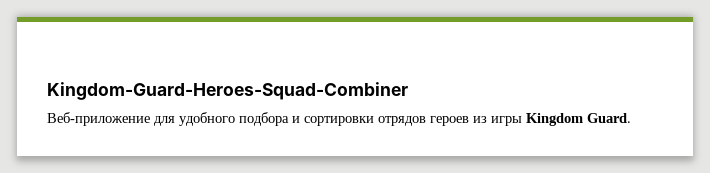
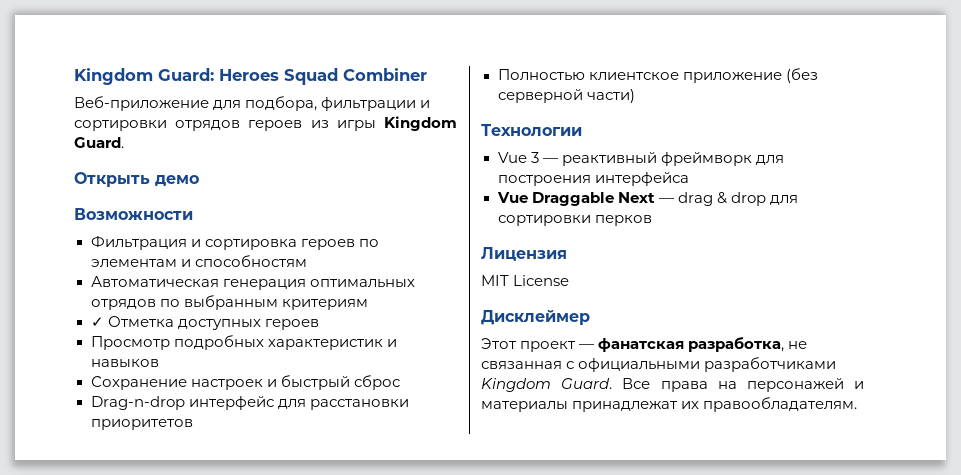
- Kingdom-Guard-Heroes-Squad-Combiner
+ Kingdom Guard: Heroes Squad Combiner
- Веб-приложение для удобного подбора и сортировки отрядов героев из игры Kingdom Guard.
+ Веб-приложение для подбора, фильтрации и сортировки отрядов героев из игры Kingdom Guard.
+ Открыть демо
+ Возможности
+ Фильтрация и сортировка героев по элементам и способностям
+ Автоматическая генерация оптимальных отрядов по выбранным критериям
+ ✓ Отметка доступных героев
+ Просмотр подробных характеристик и навыков
+ Сохранение настроек и быстрый сброс
+ Drag-n-drop интерфейс для расстановки приоритетов
+ Полностью клиентское приложение (без серверной части)
+ Технологии
+ Vue 3 — реактивный фреймворк для построения интерфейса
+ Vue Draggable Next — drag & drop для сортировки перков
+ Лицензия
+ MIT License
+ Дисклеймер
+ Этот проект — фанатская разработка, не связанная с официальными разработчиками Kingdom Guard. Все права на персонажей и материалы принадлежат их правообладателям.

